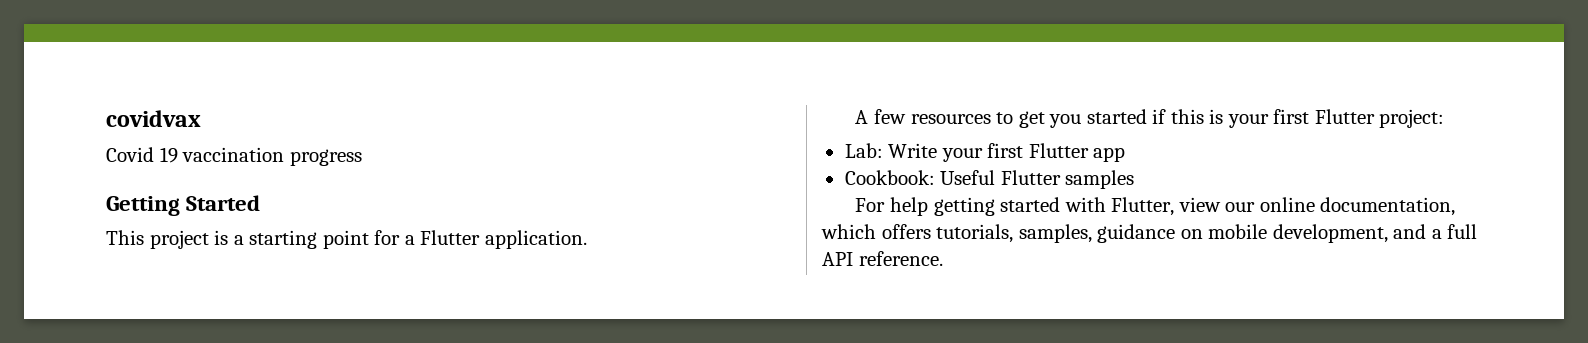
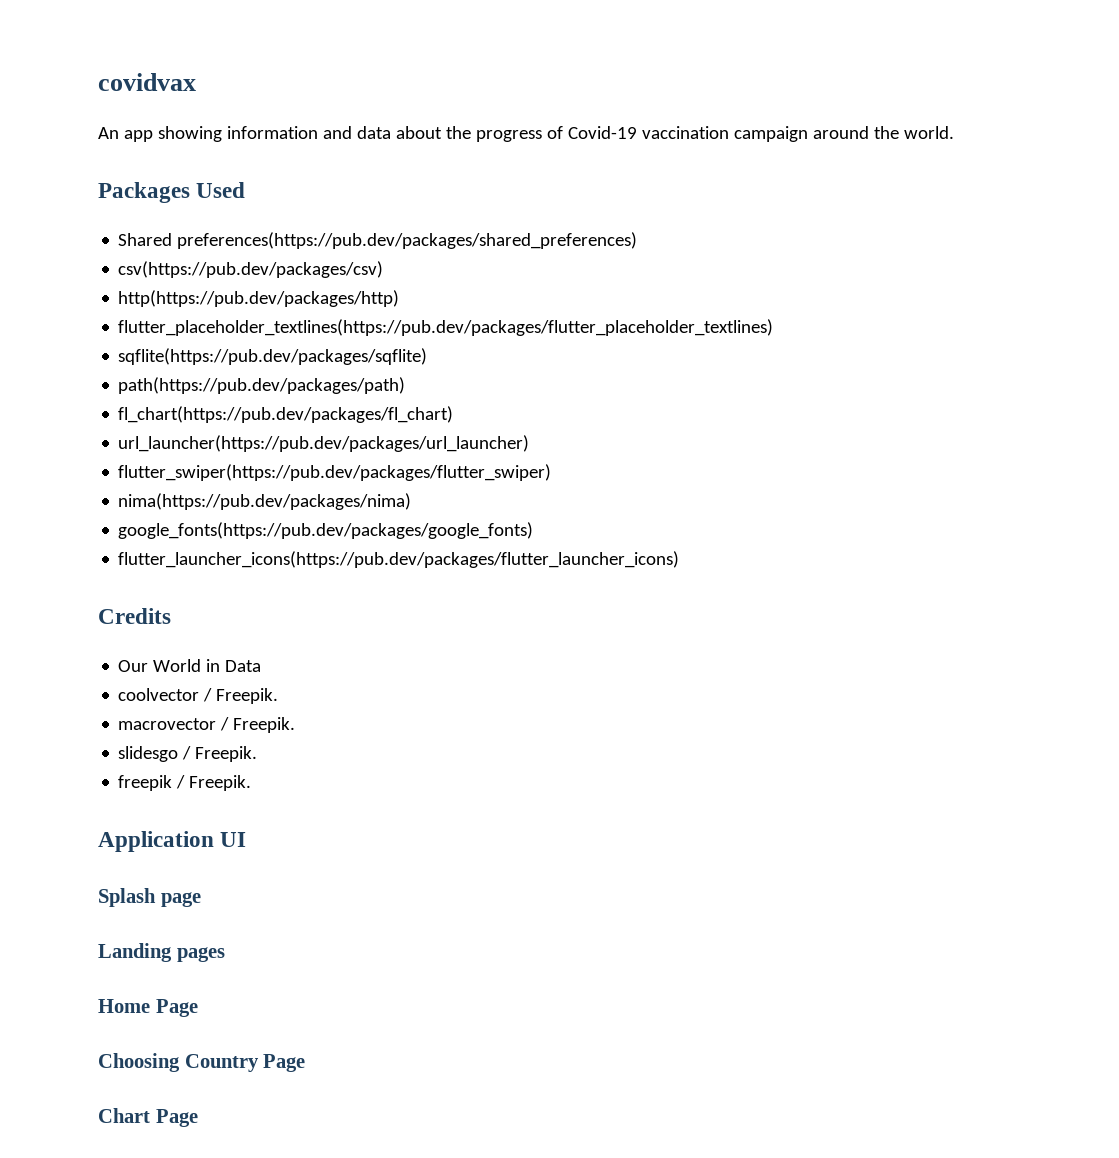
- Covid 19 vaccination progress
- Getting Started
- This project is a starting point for a Flutter application.
- A few resources to get you started if this is your first Flutter project:
- Lab: Write your first Flutter app
- Cookbook: Useful Flutter samples
- For help getting started with Flutter, view our online documentation, which offers tutorials, samples, guidance on mobile development, and a full API reference.
+ An app showing information and data about the progress of Covid-19 vaccination campaign around the world.
+ Packages Used
+ Shared preferences(https://pub.dev/packages/shared_preferences)
+ csv(https://pub.dev/packages/csv)
+ http(https://pub.dev/packages/http)
+ flutter_placeholder_textlines(https://pub.dev/packages/flutter_placeholder_textlines)
+ sqflite(https://pub.dev/packages/sqflite)
+ path(https://pub.dev/packages/path)
+ fl_chart(https://pub.dev/packages/fl_chart)
+ url_launcher(https://pub.dev/packages/url_launcher)
+ flutter_swiper(https://pub.dev/packages/flutter_swiper)
+ nima(https://pub.dev/packages/nima)
+ google_fonts(https://pub.dev/packages/google_fonts)
+ flutter_launcher_icons(https://pub.dev/packages/flutter_launcher_icons)
+ Credits
+ Our World in Data
+ coolvector / Freepik.
+ macrovector / Freepik.
+ slidesgo / Freepik.
+ freepik / Freepik.
+ Application UI
+ Splash page
+ Landing pages
+ Home Page
+ Choosing Country Page
+ Chart Page

